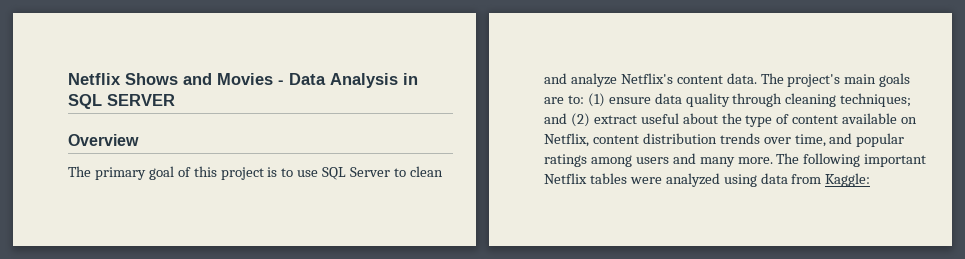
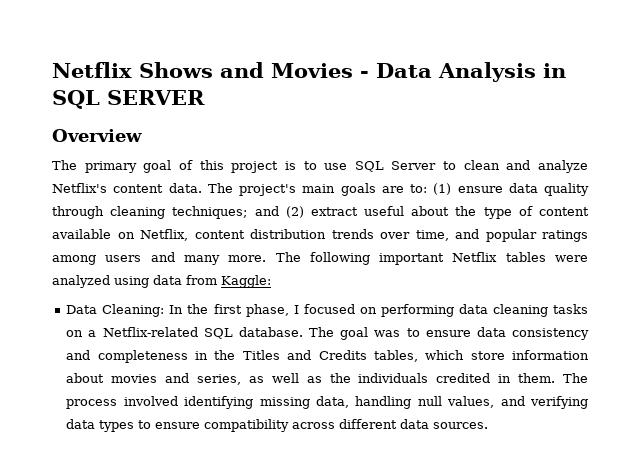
+ Data Cleaning: In the first phase, I focused on performing data cleaning tasks on a Netflix-related SQL database. The goal was to ensure data consistency and completeness in the Titles and Credits tables, which store information about movies and series, as well as the individuals credited in them. The process involved identifying missing data, handling null values, and verifying data types to ensure compatibility across different data sources.

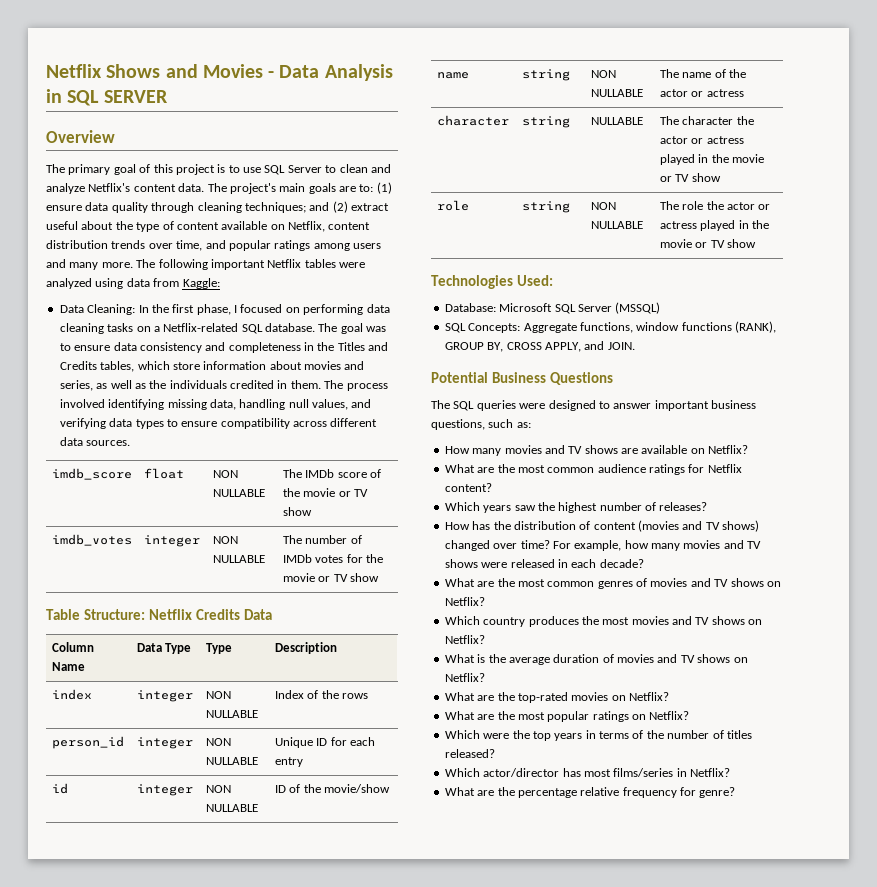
+ imdb_score | float | NON NULLABLE | The IMDb score of the movie or TV show
+ imdb_votes | integer | NON NULLABLE | The number of IMDb votes for the movie or TV show
+ Table Structure: Netflix Credits Data
+ Column Name | Data Type | Type | Description
+ index | integer | NON NULLABLE | Index of the rows
+ person_id | integer | NON NULLABLE | Unique ID for each entry
+ id | integer | NON NULLABLE | ID of the movie/show
+ name | string | NON NULLABLE | The name of the actor or actress
+ character | string | NULLABLE | The character the actor or actress played in the movie or TV show
+ role | string | NON NULLABLE | The role the actor or actress played in the movie or TV show
+ Technologies Used:
+ Database: Microsoft SQL Server (MSSQL)
+ SQL Concepts: Aggregate functions, window functions (RANK), GROUP BY, CROSS APPLY, and JOIN.
+ Potential Business Questions
+ The SQL queries were designed to answer important business questions, such as:
+ How many movies and TV shows are available on Netflix?
+ What are the most common audience ratings for Netflix content?
+ Which years saw the highest number of releases?
+ How has the distribution of content (movies and TV shows) changed over time? For example, how many movies and TV shows were released in each decade?
+ What are the most common genres of movies and TV shows on Netflix?
+ Which country produces the most movies and TV shows on Netflix?
+ What is the average duration of movies and TV shows on Netflix?
+ What are the top-rated movies on Netflix?
+ What are the most popular ratings on Netflix?
+ Which were the top years in terms of the number of titles released?
+ Which actor/director has most films/series in Netflix?
+ What are the percentage relative frequency for genre?

